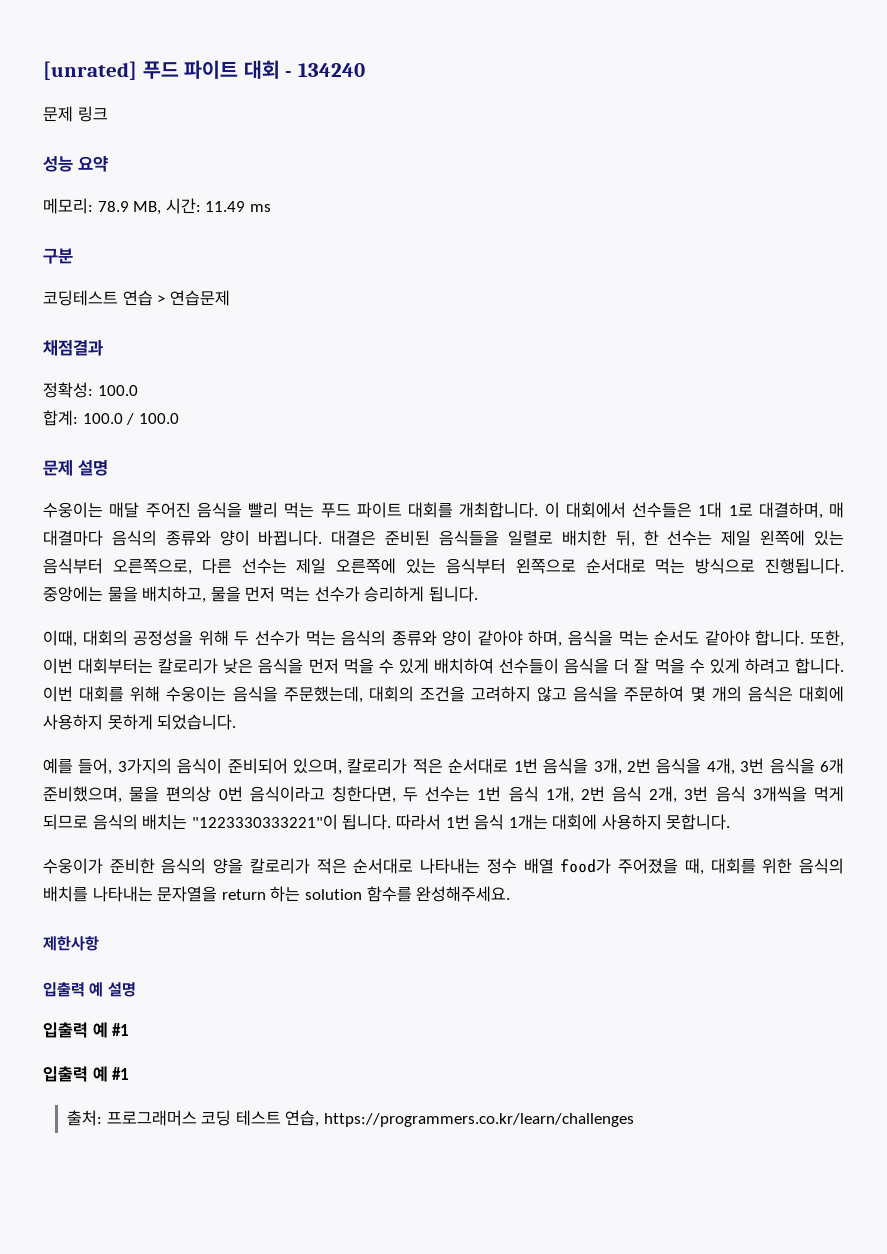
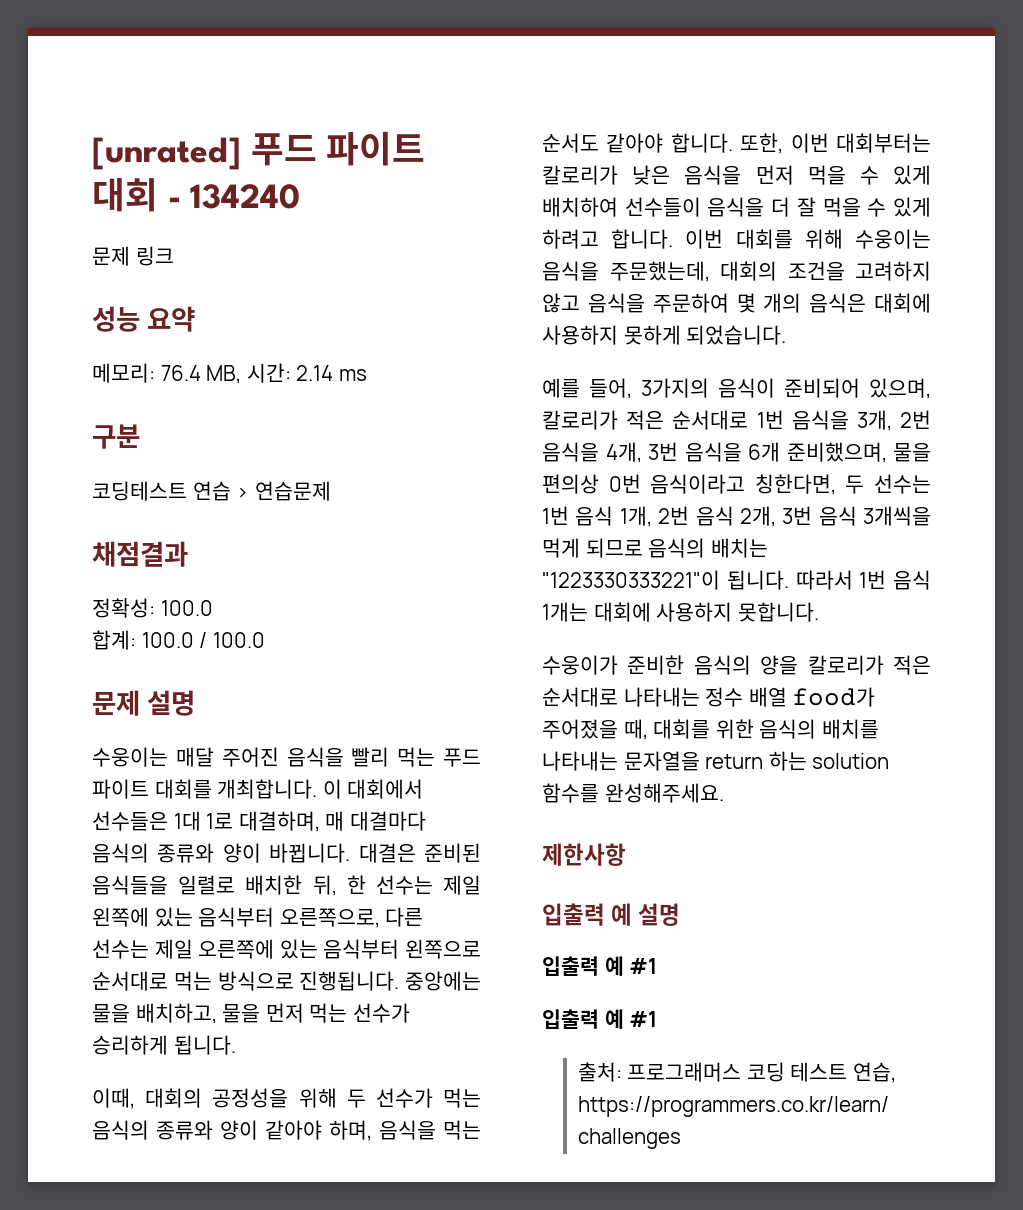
- 메모리: 78.9 MB, 시간: 11.49 ms
+ 메모리: 76.4 MB, 시간: 2.14 ms

